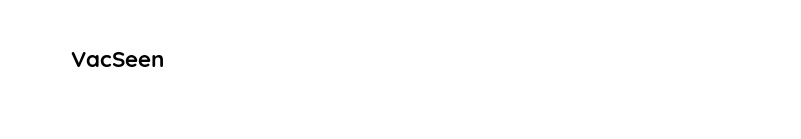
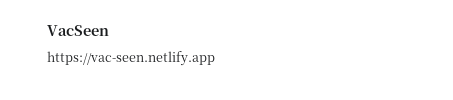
+ https://vac-seen.netlify.app

